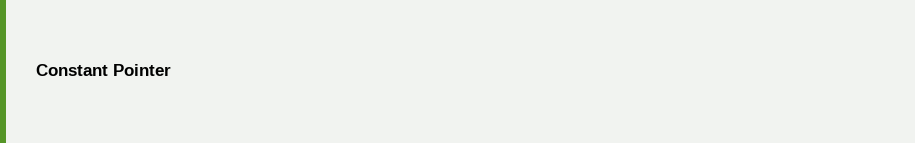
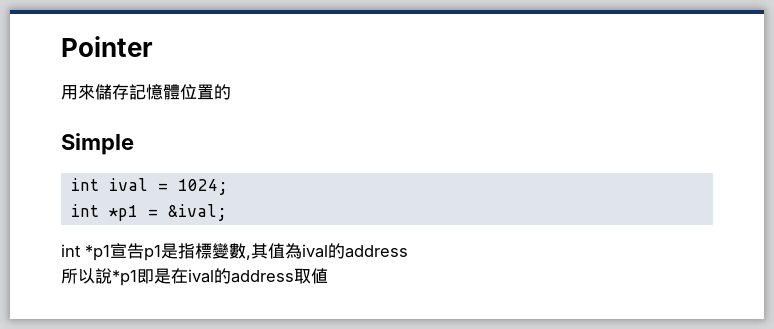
- Constant Pointer
+ Pointer
+ 用來儲存記憶體位置的
+ Simple
+ int ival = 1024;
+ int *p1 = &ival;
+ int *p1宣告p1是指標變數,其值為ival的address
+ 所以說*p1即是在ival的address取値

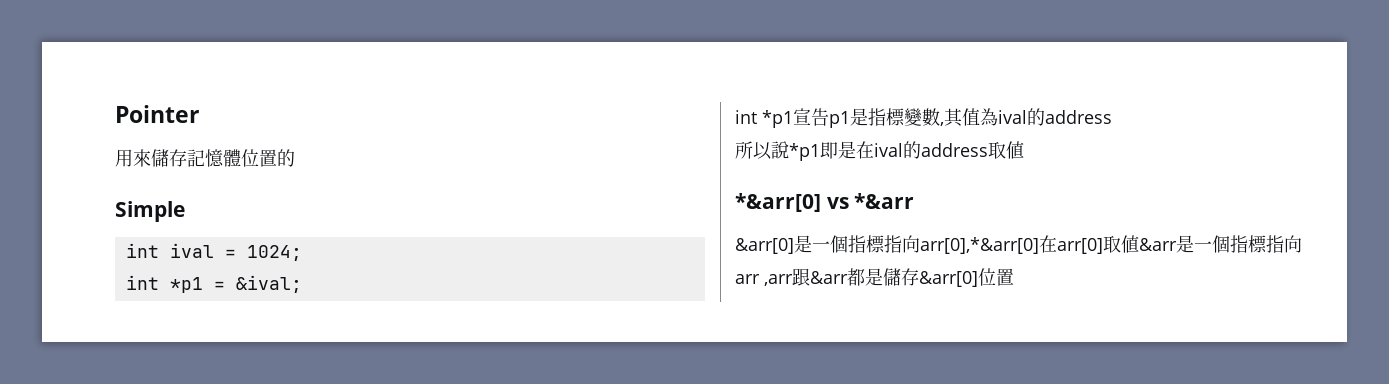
+ *&arr[0] vs *&arr
+ &arr[0]是一個指標指向arr[0],*&arr[0]在arr[0]取値&arr是一個指標指向arr ,arr跟&arr都是儲存&arr[0]位置

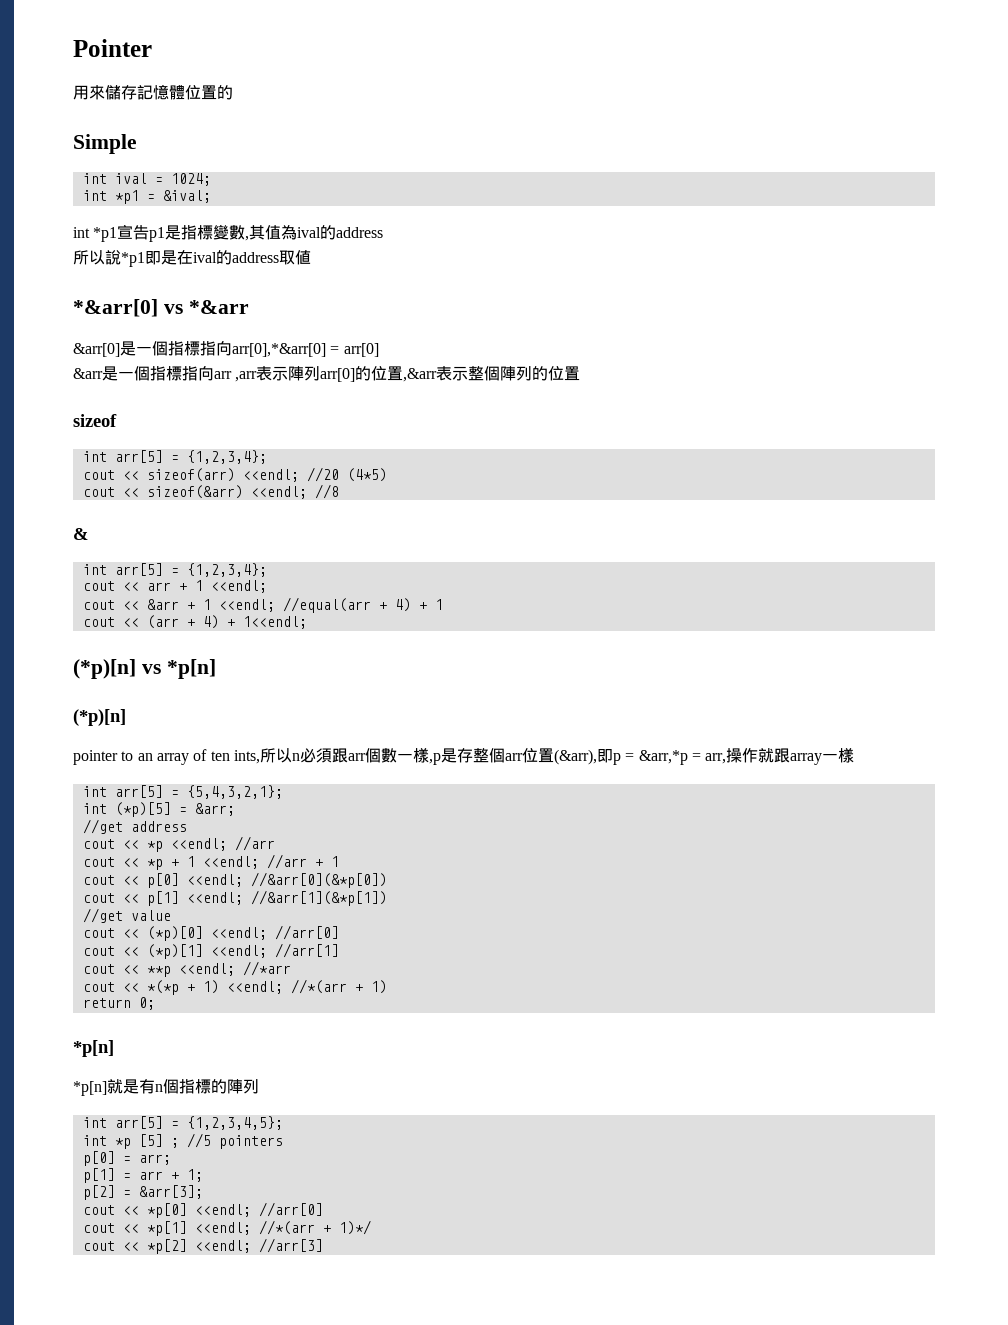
- &arr[0]是一個指標指向arr[0],*&arr[0]在arr[0]取値&arr是一個指標指向arr ,arr跟&arr都是儲存&arr[0]位置
+ &arr[0]是一個指標指向arr[0],*&arr[0] = arr[0]
+ &arr是一個指標指向arr ,arr表示陣列arr[0]的位置,&arr表示整個陣列的位置
+ sizeof
+ int arr[5] = {1,2,3,4};
+ cout << sizeof(arr) <<endl; //20 (4*5)
+ cout << sizeof(&arr) <<endl; //8
+ &
+ int arr[5] = {1,2,3,4};
+ cout << arr + 1 <<endl;
+ cout << &arr + 1 <<endl; //equal(arr + 4) + 1
+ cout << (arr + 4) + 1<<endl;
+ (*p)[n] vs *p[n]
+ (*p)[n]
+ pointer to an array of ten ints,所以n必須跟arr個數一樣,p是存整個arr位置(&arr),即p = &arr,*p = arr,操作就跟array一樣
+ int arr[5] = {5,4,3,2,1};
+ int (*p)[5] = &arr;
+ //get address
+ cout << *p <<endl; //arr
+ cout << *p + 1 <<endl; //arr + 1
+ cout << p[0] <<endl; //&arr[0](&*p[0])
+ cout << p[1] <<endl; //&arr[1](&*p[1])
+ //get value
+ cout << (*p)[0] <<endl; //arr[0]
+ cout << (*p)[1] <<endl; //arr[1]
+ cout << **p <<endl; //*arr
+ cout << *(*p + 1) <<endl; //*(arr + 1)
+ return 0;
+ *p[n]
+ *p[n]就是有n個指標的陣列
+ int arr[5] = {1,2,3,4,5};
+ int *p [5] ; //5 pointers
+ p[0] = arr;
+ p[1] = arr + 1;
+ p[2] = &arr[3];
+ cout << *p[0] <<endl; //arr[0]
+ cout << *p[1] <<endl; //*(arr + 1)*/
+ cout << *p[2] <<endl; //arr[3]

